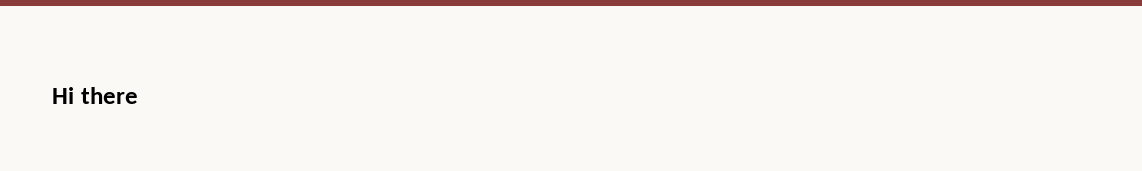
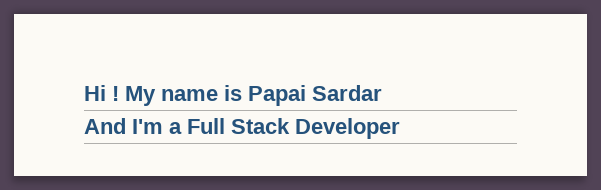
- Hi there
+ Hi ! My name is Papai Sardar
+ And I'm a Full Stack Developer

